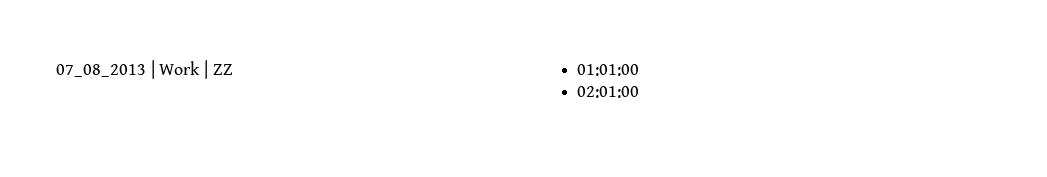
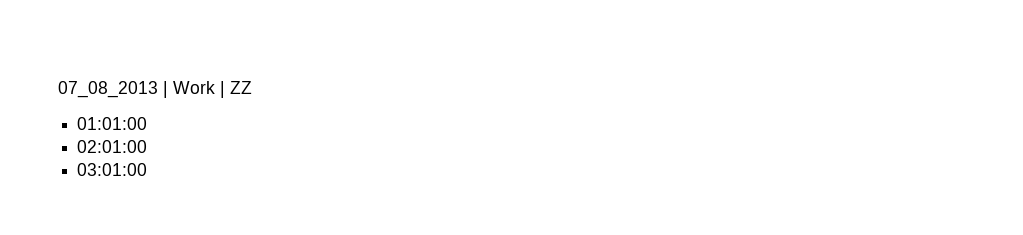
+ 03:01:00

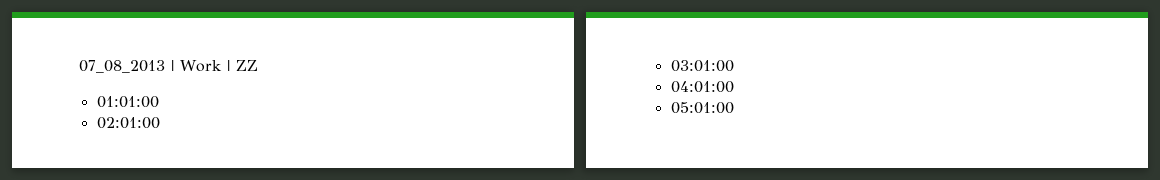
+ 04:01:00
+ 05:01:00

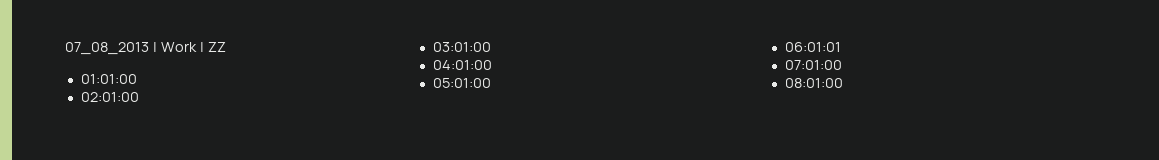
+ 06:01:01
+ 07:01:00
+ 08:01:00

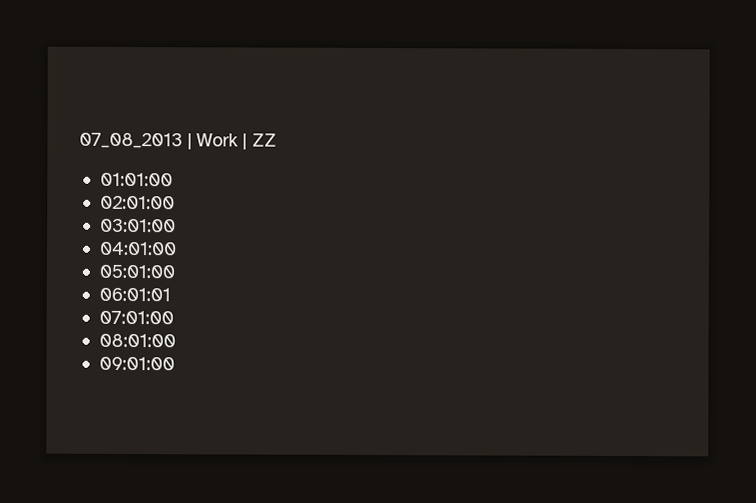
+ 09:01:00

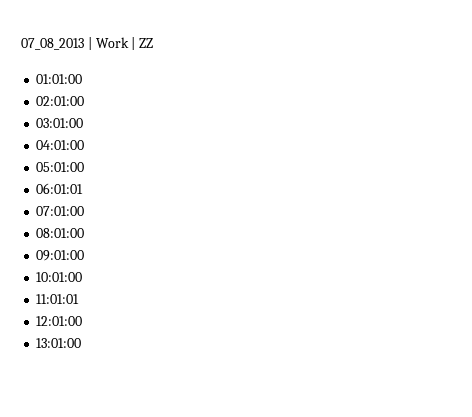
+ 10:01:00
+ 11:01:01
+ 12:01:00
+ 13:01:00

